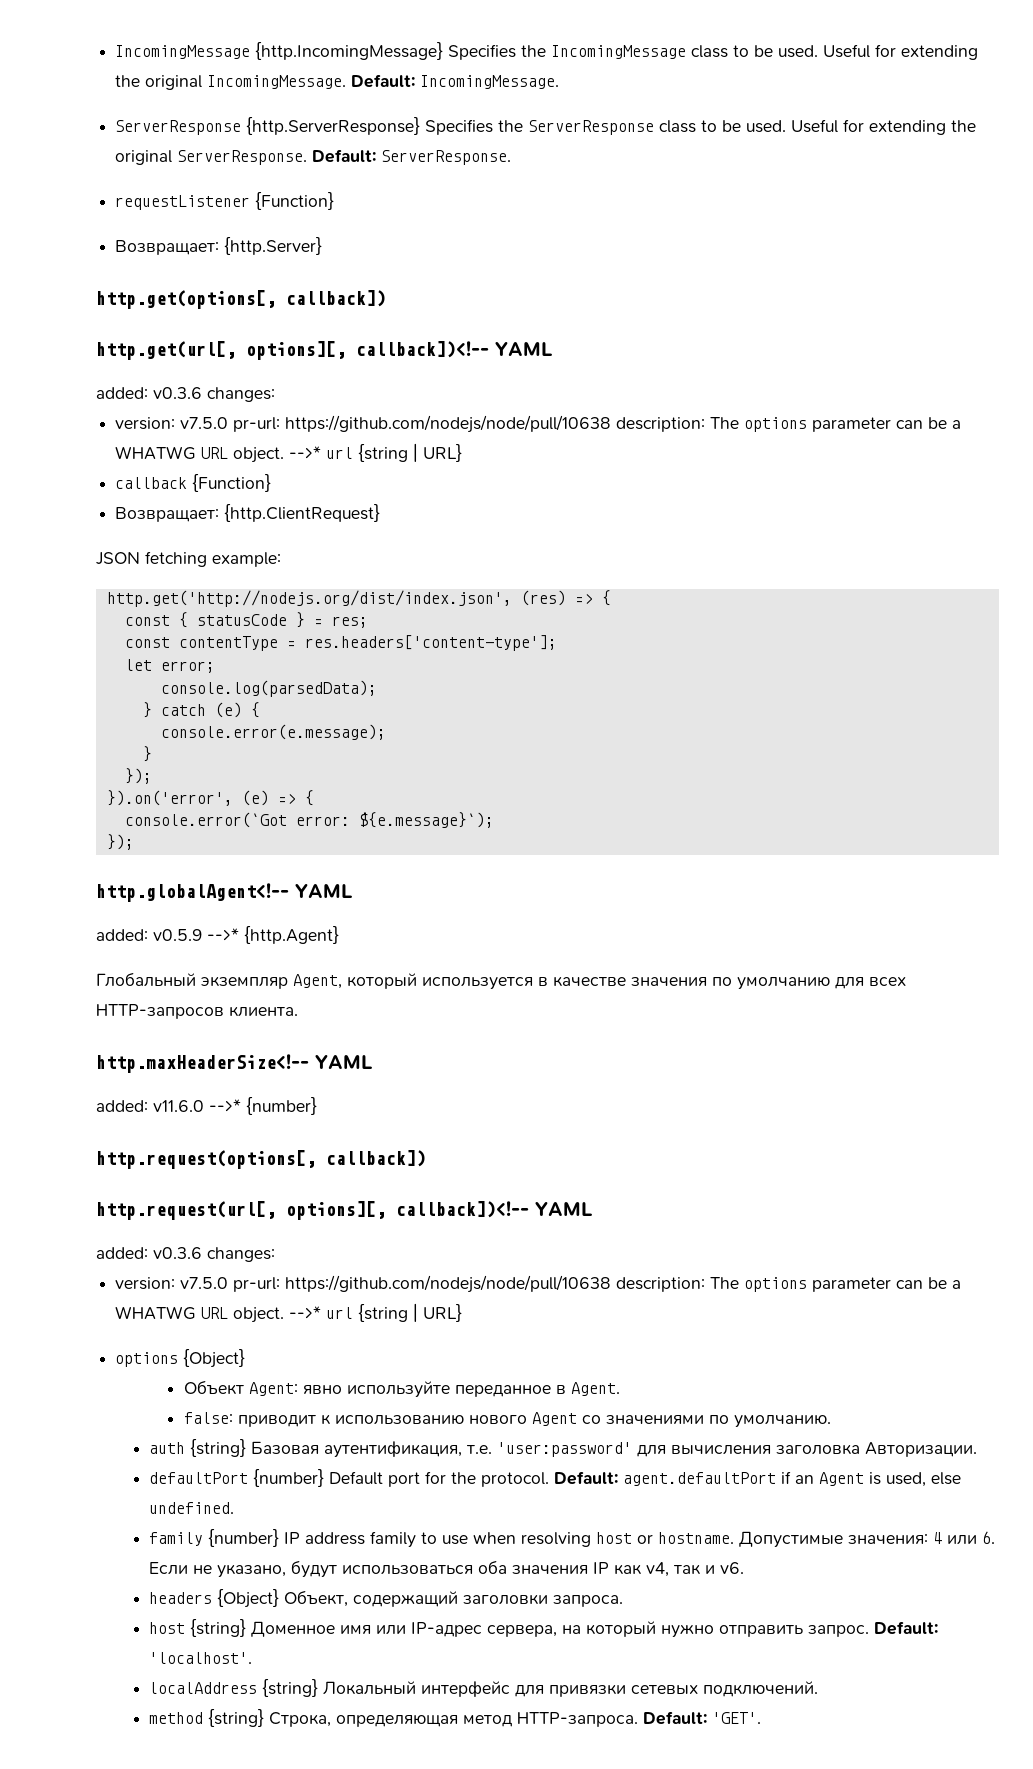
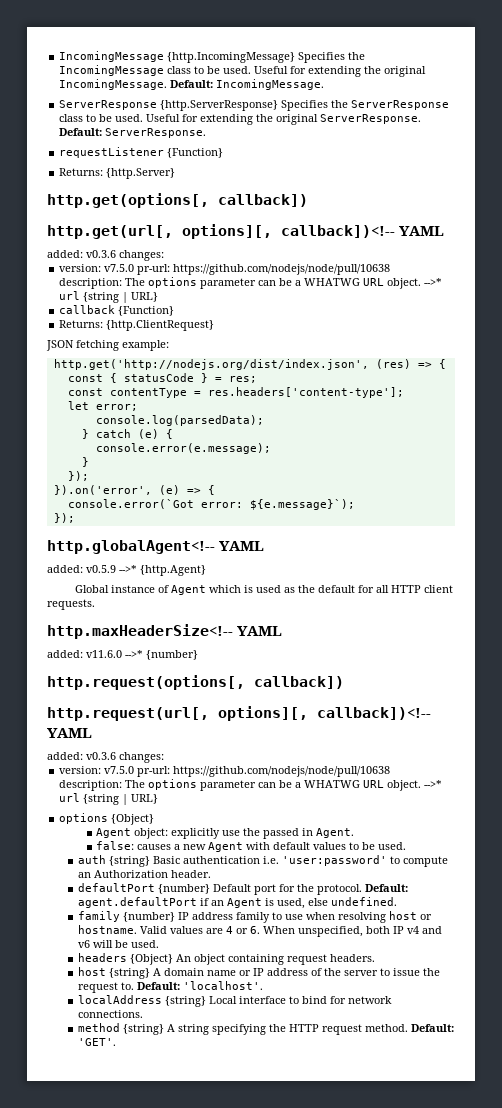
- Возвращает: {http.Server}
+ Returns: {http.Server}
- Возвращает: {http.ClientRequest}
+ Returns: {http.ClientRequest}
- Глобальный экземпляр Agent, который используется в качестве значения по умолчанию для всех HTTP-запросов клиента.
+ Global instance of Agent which is used as the default for all HTTP client requests.
- Объект Agent: явно используйте переданное в Agent.
- false: приводит к использованию нового Agent со значениями по умолчанию.
- auth {string} Базовая аутентификация, т.е. 'user:password' для вычисления заголовка Авторизации.
+ Agent object: explicitly use the passed in Agent.
+ false: causes a new Agent with default values to be used.
+ auth {string} Basic authentication i.e. 'user:password' to compute an Authorization header.
- Допустимые значения: 4 или 6. Если не указано, будут использоваться оба значения IP как v4, так и v6.
- headers {Object} Объект, содержащий заголовки запроса.
- host {string} Доменное имя или IP-адрес сервера, на который нужно отправить запрос. Default: 'localhost'.
- localAddress {string} Локальный интерфейс для привязки сетевых подключений.
- method {string} Строка, определяющая метод HTTP-запроса.
+ Valid values are 4 or 6. When unspecified, both IP v4 and v6 will be used.
+ headers {Object} An object containing request headers.
+ host {string} A domain name or IP address of the server to issue the request to. Default: 'localhost'.
+ localAddress {string} Local interface to bind for network connections.
+ method {string} A string specifying the HTTP request method.

